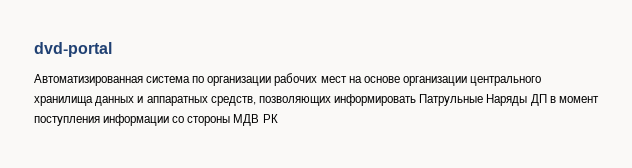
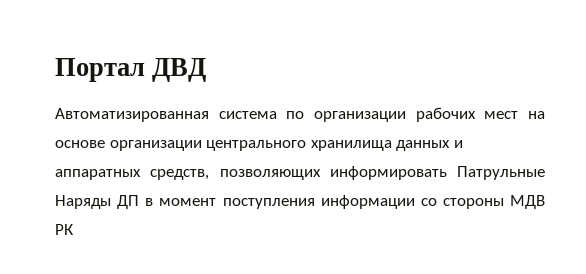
- dvd-portal
+ Портал ДВД

